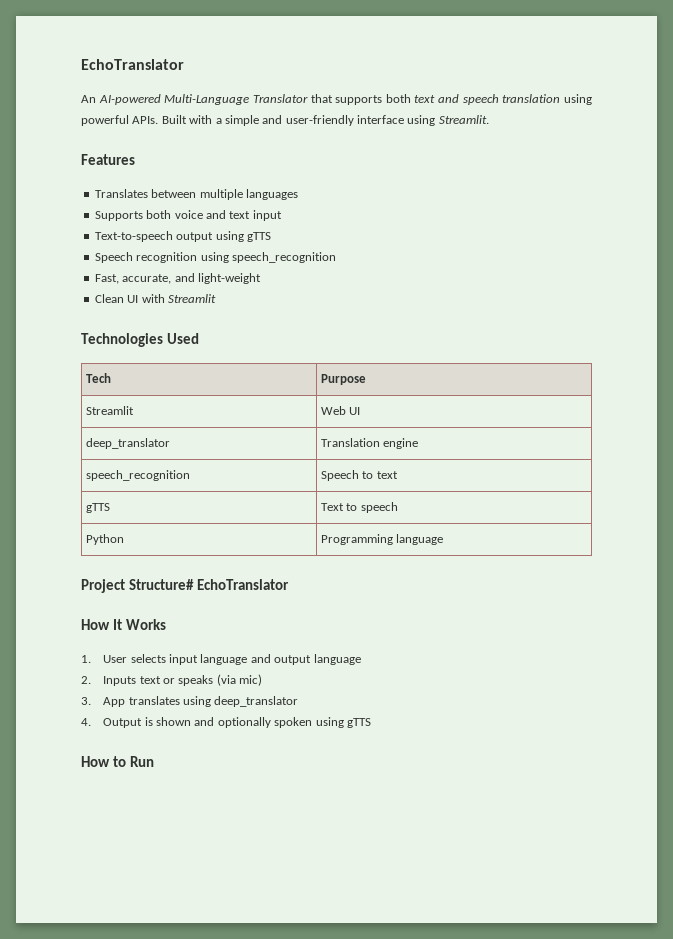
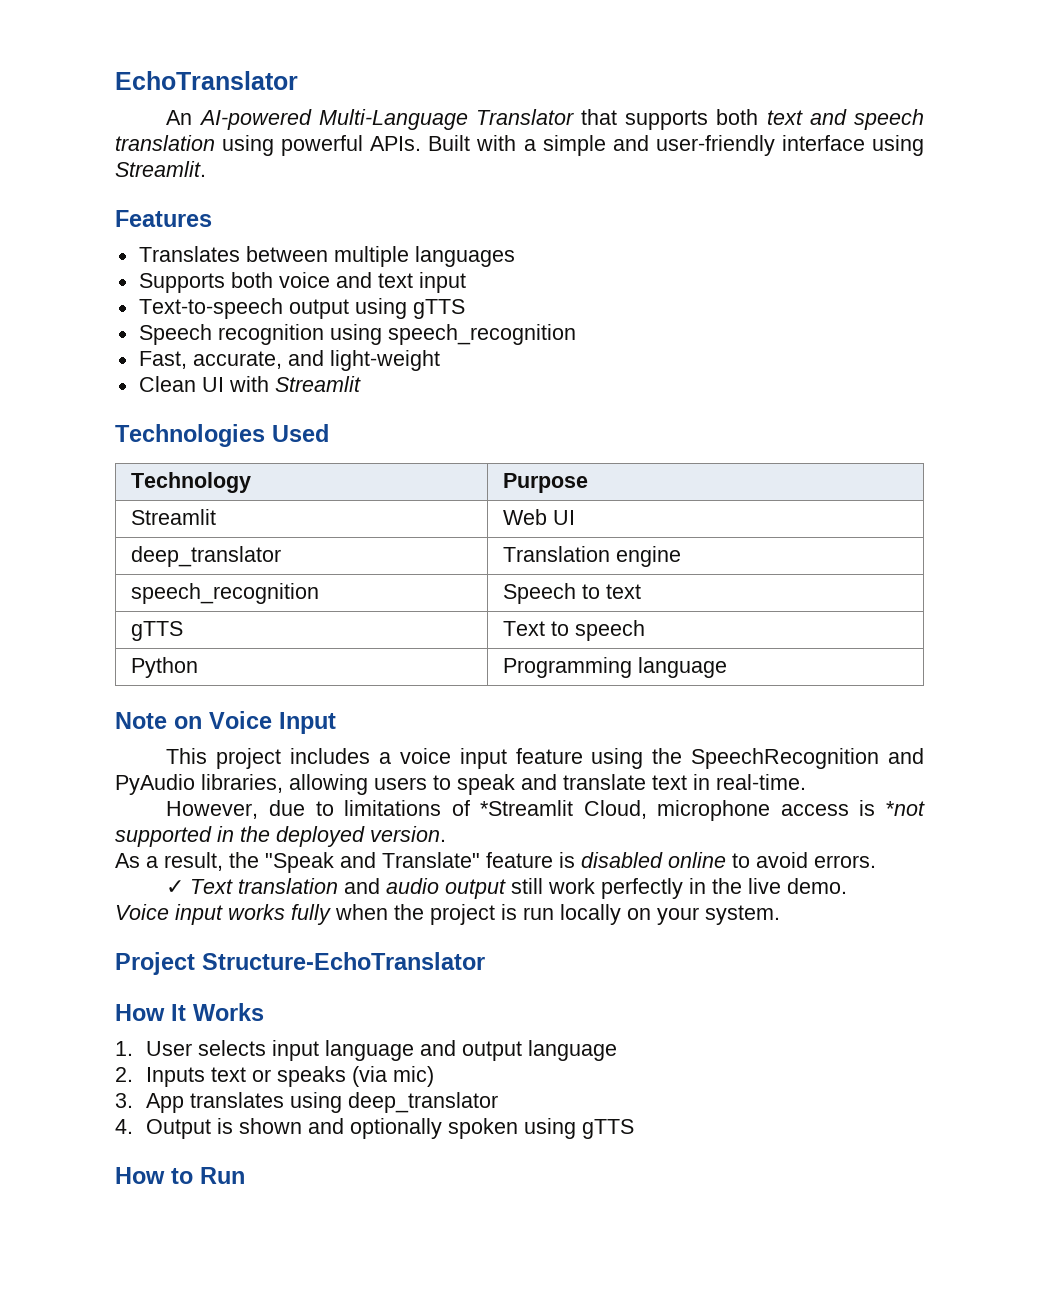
- Tech | Purpose
+ Technology | Purpose
+ Note on Voice Input
+ This project includes a voice input feature using the SpeechRecognition and PyAudio libraries, allowing users to speak and translate text in real-time.
+ However, due to limitations of *Streamlit Cloud, microphone access is *not supported in the deployed version.
+ As a result, the "Speak and Translate" feature is disabled online to avoid errors.
+ ✓ Text translation and audio output still work perfectly in the live demo.
+ Voice input works fully when the project is run locally on your system.
- Project Structure# EchoTranslator
+ Project Structure-EchoTranslator

